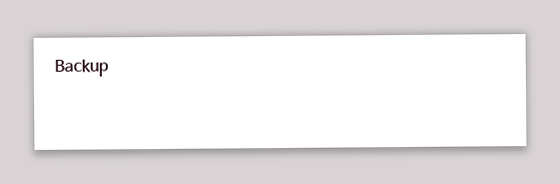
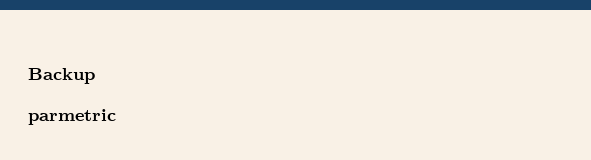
+ parmetric

